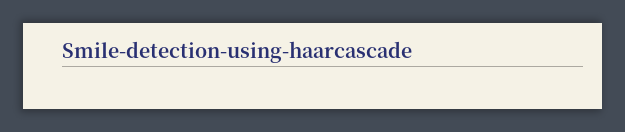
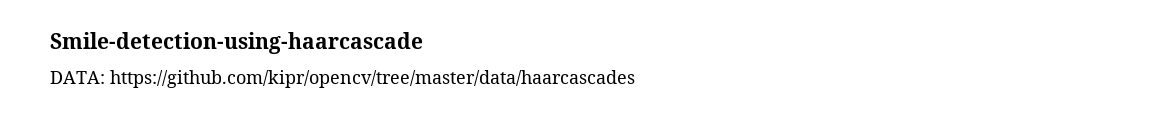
+ DATA: https://github.com/kipr/opencv/tree/master/data/haarcascades

